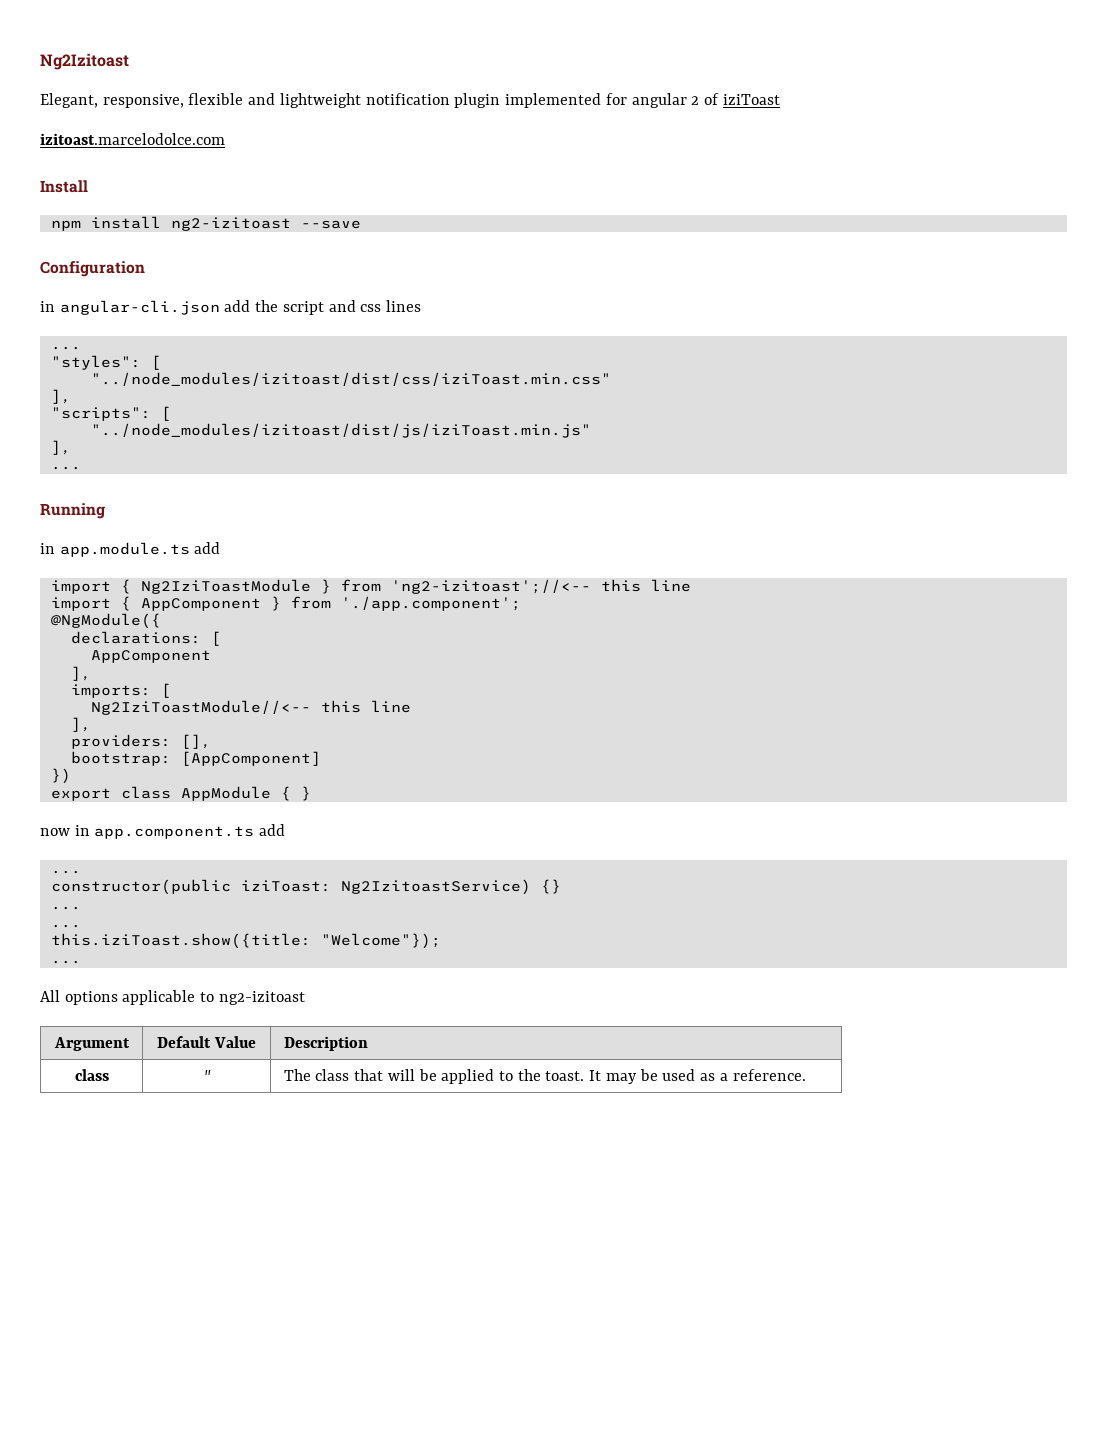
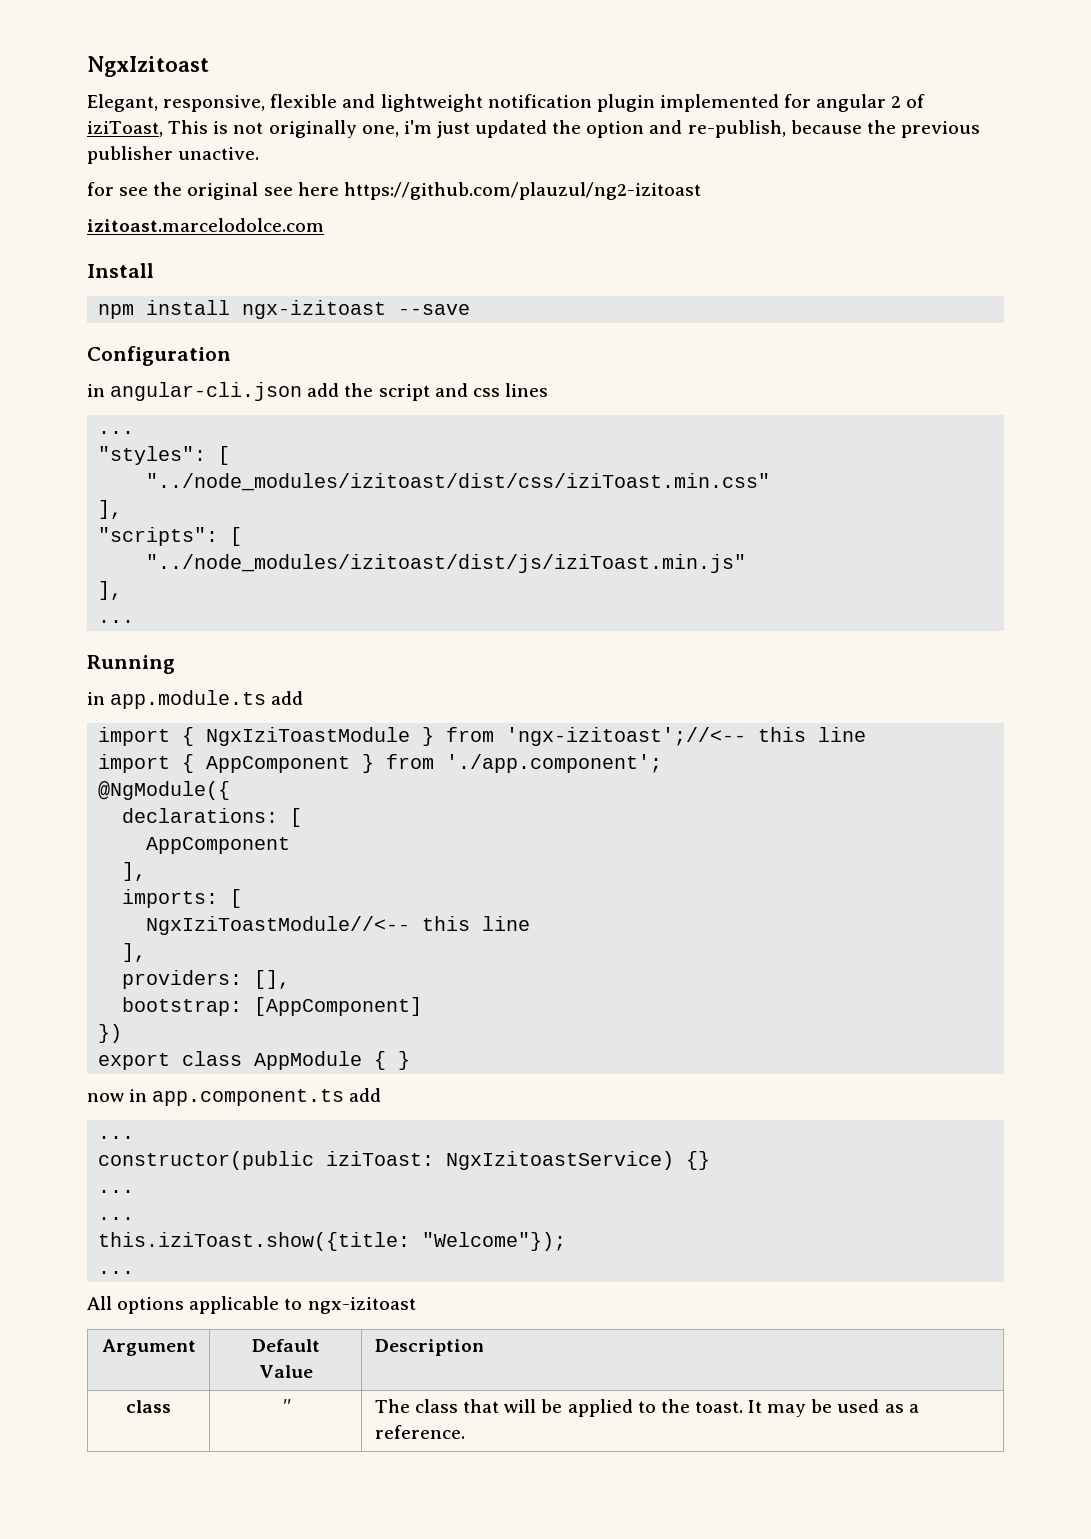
- Ng2Izitoast
+ NgxIzitoast
- Elegant, responsive, flexible and lightweight notification plugin implemented for angular 2 of iziToast
+ Elegant, responsive, flexible and lightweight notification plugin implemented for angular 2 of iziToast, This is not originally one, i'm just updated the option and re-publish, because the previous publisher unactive.
+ for see the original see here https://github.com/plauzul/ng2-izitoast
- npm install ng2-izitoast --save
+ npm install ngx-izitoast --save
- import { Ng2IziToastModule } from 'ng2-izitoast';//<-- this line
+ import { NgxIziToastModule } from 'ngx-izitoast';//<-- this line
- Ng2IziToastModule//<-- this line
+ NgxIziToastModule//<-- this line
- constructor(public iziToast: Ng2IzitoastService) {}
+ constructor(public iziToast: NgxIzitoastService) {}
- All options applicable to ng2-izitoast
+ All options applicable to ngx-izitoast

